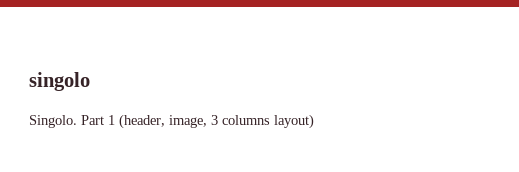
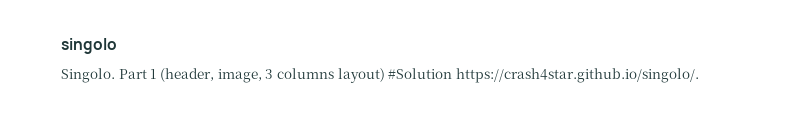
- Part 1 (header, image, 3 columns layout)
+ Part 1 (header, image, 3 columns layout) #Solution https://crash4star.github.io/singolo/.

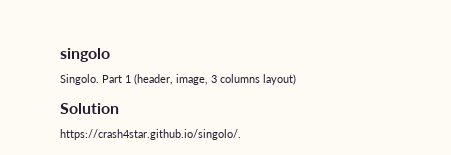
- Part 1 (header, image, 3 columns layout) #Solution https://crash4star.github.io/singolo/.
+ Part 1 (header, image, 3 columns layout)
+ Solution
+ https://crash4star.github.io/singolo/.

